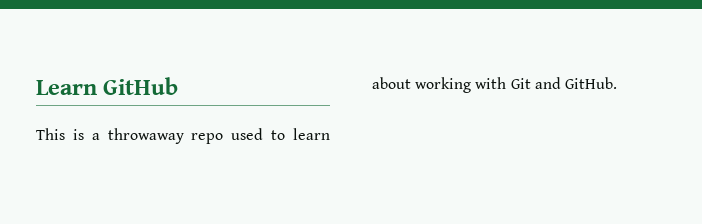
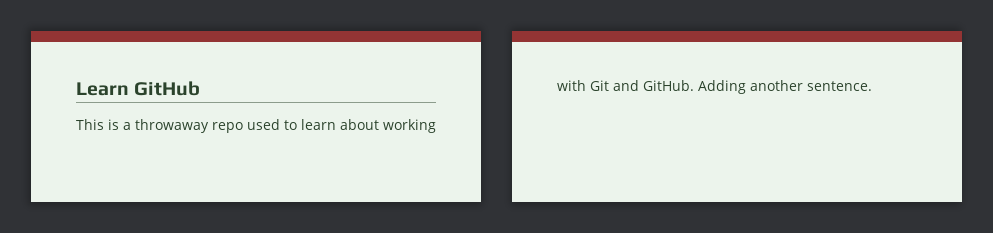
+ Adding another sentence.

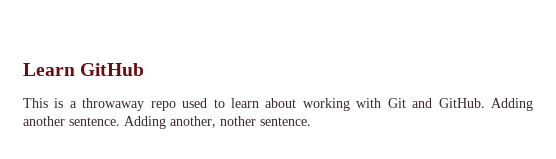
+ Adding another, nother sentence.

